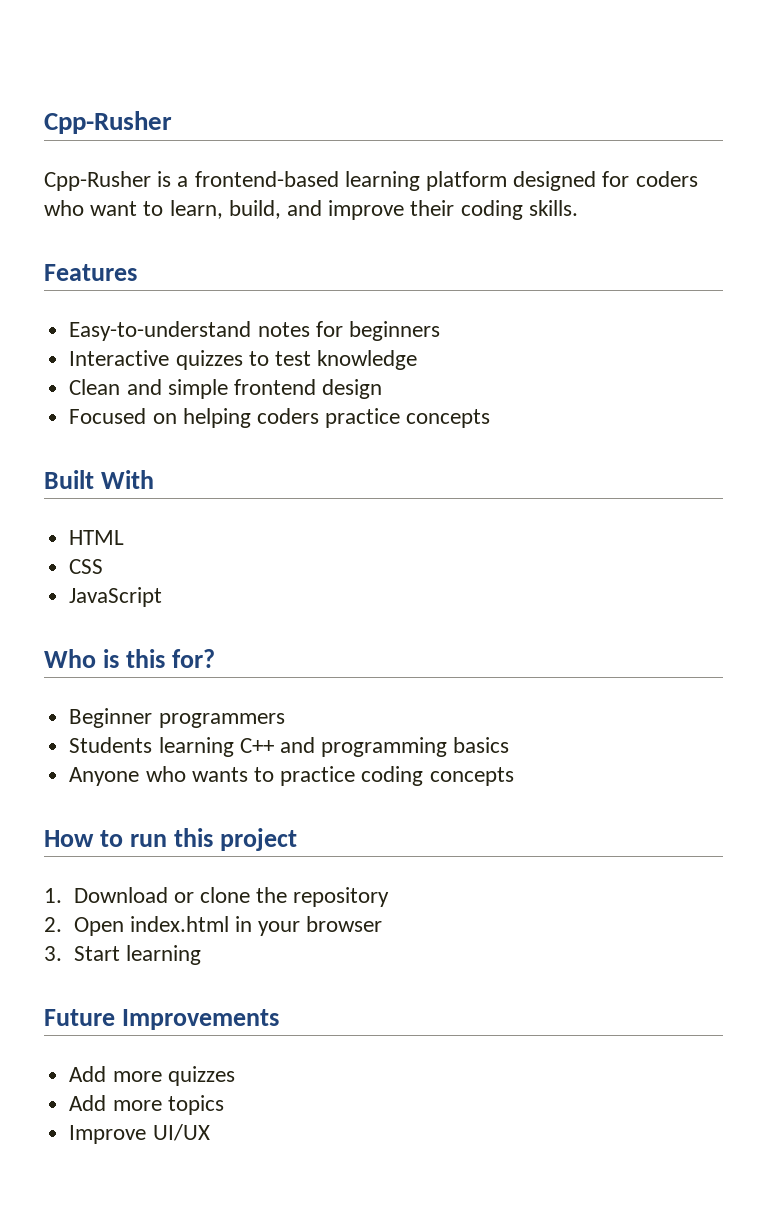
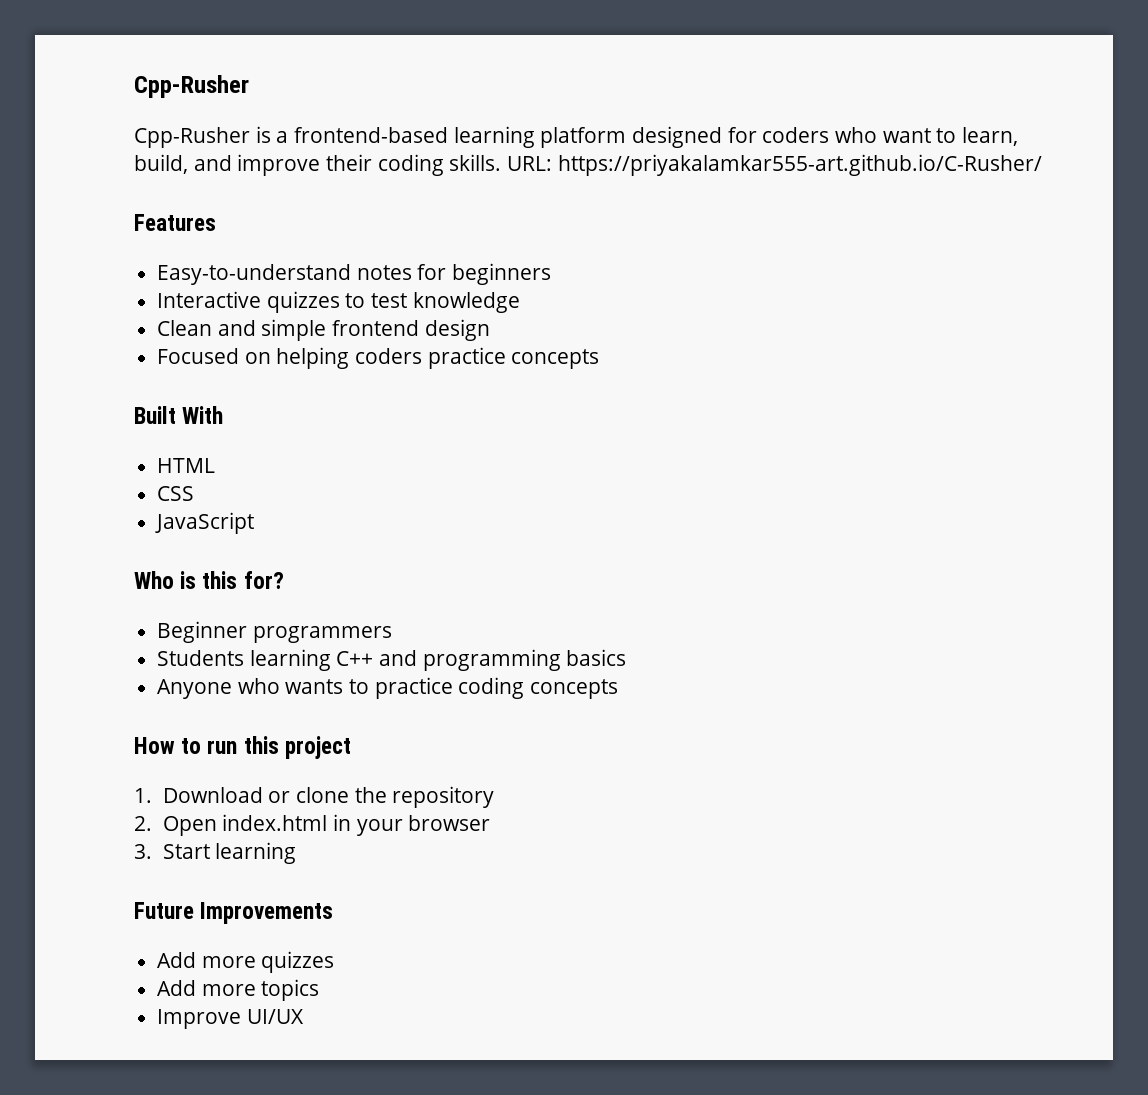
+ URL: https://priyakalamkar555-art.github.io/C-Rusher/

